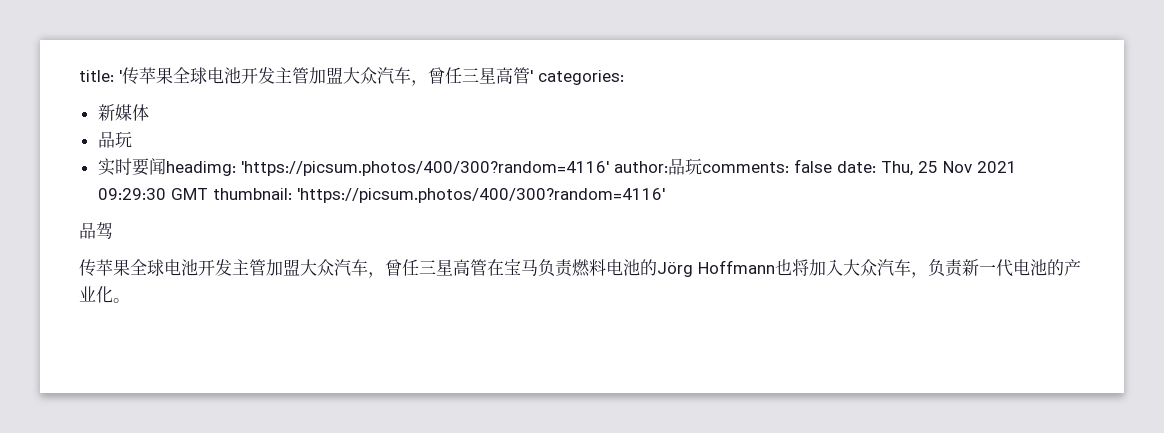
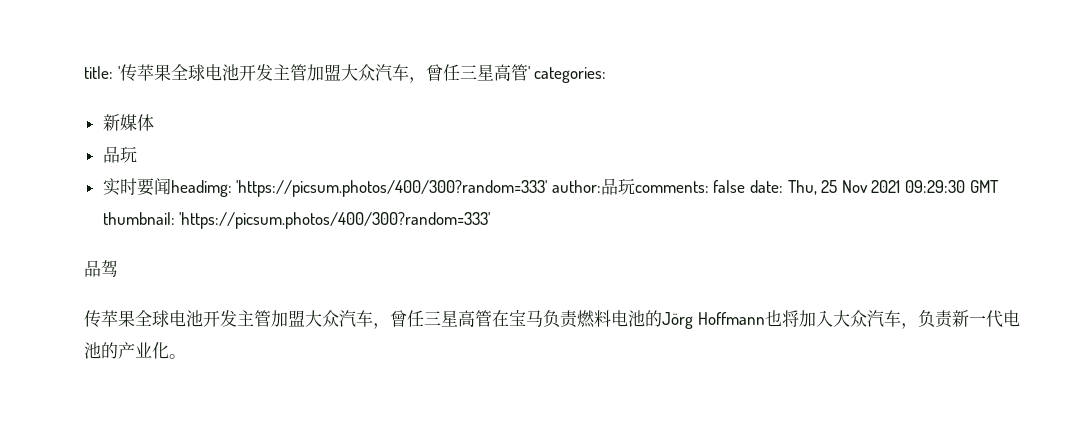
- 实时要闻headimg: 'https://picsum.photos/400/300?random=4116' author:品玩comments: false date: Thu, 25 Nov 2021 09:29:30 GMT thumbnail: 'https://picsum.photos/400/300?random=4116'
+ 实时要闻headimg: 'https://picsum.photos/400/300?random=333' author:品玩comments: false date: Thu, 25 Nov 2021 09:29:30 GMT thumbnail: 'https://picsum.photos/400/300?random=333'

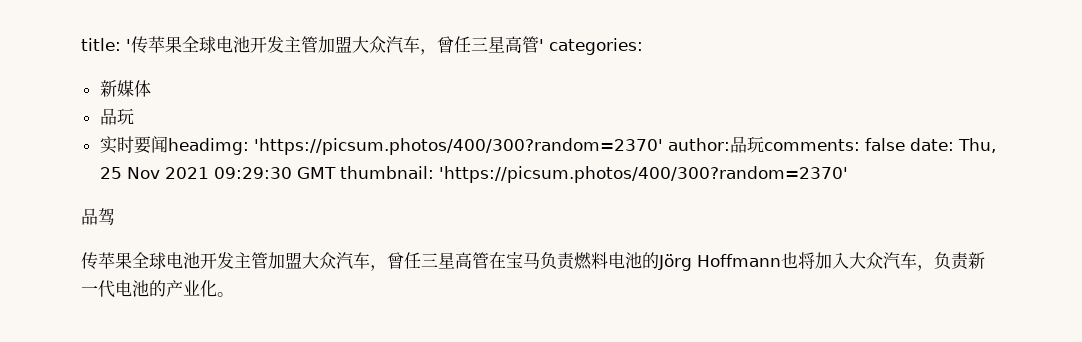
- 实时要闻headimg: 'https://picsum.photos/400/300?random=333' author:品玩comments: false date: Thu, 25 Nov 2021 09:29:30 GMT thumbnail: 'https://picsum.photos/400/300?random=333'
+ 实时要闻headimg: 'https://picsum.photos/400/300?random=2370' author:品玩comments: false date: Thu, 25 Nov 2021 09:29:30 GMT thumbnail: 'https://picsum.photos/400/300?random=2370'

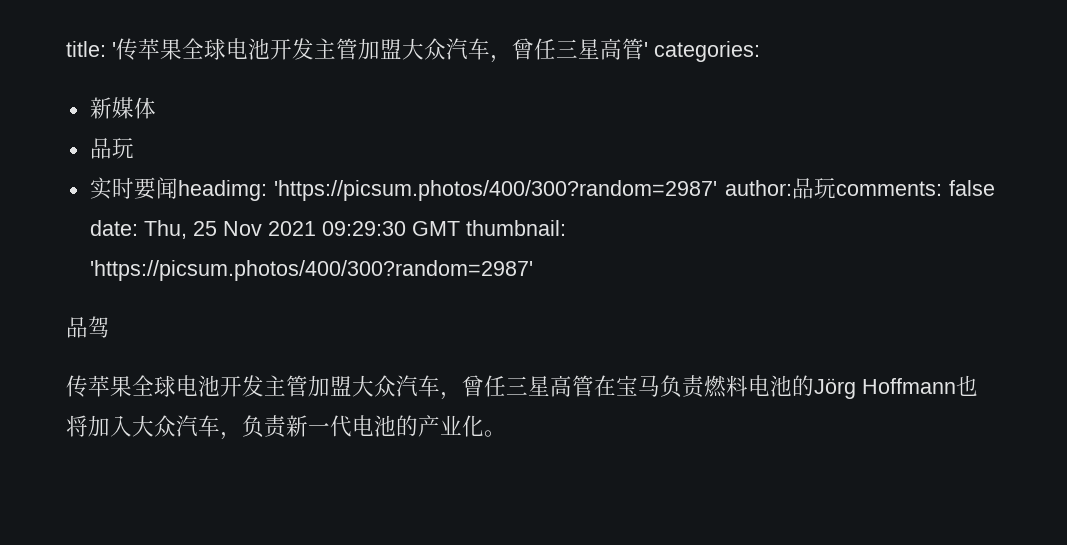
- 实时要闻headimg: 'https://picsum.photos/400/300?random=2370' author:品玩comments: false date: Thu, 25 Nov 2021 09:29:30 GMT thumbnail: 'https://picsum.photos/400/300?random=2370'
+ 实时要闻headimg: 'https://picsum.photos/400/300?random=2987' author:品玩comments: false date: Thu, 25 Nov 2021 09:29:30 GMT thumbnail: 'https://picsum.photos/400/300?random=2987'

